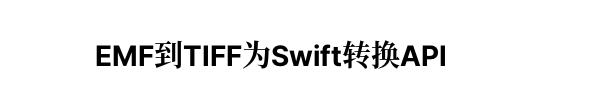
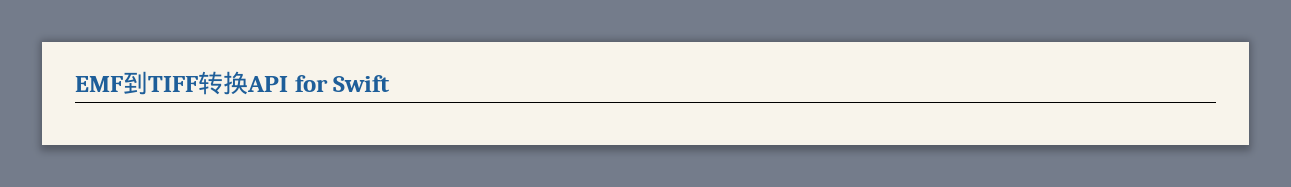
- EMF到TIFF为Swift转换API
+ EMF到TIFF转换API for Swift

